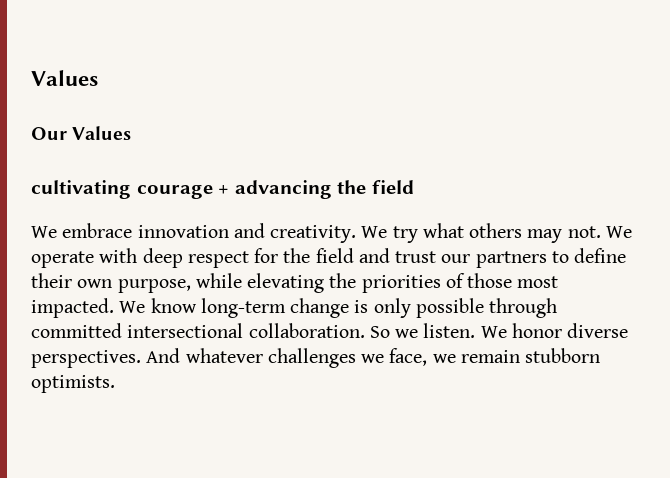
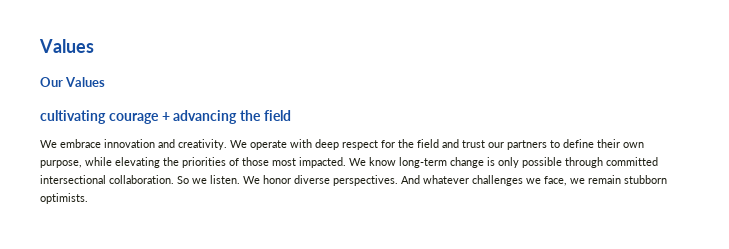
- We try what others may not. We operate with deep respect for the field and trust our partners to define their own purpose, while elevating the priorities of those most impacted.
+ We operate with deep respect for the field and trust our partners to define their own purpose, while elevating the priorities of those most impacted.

